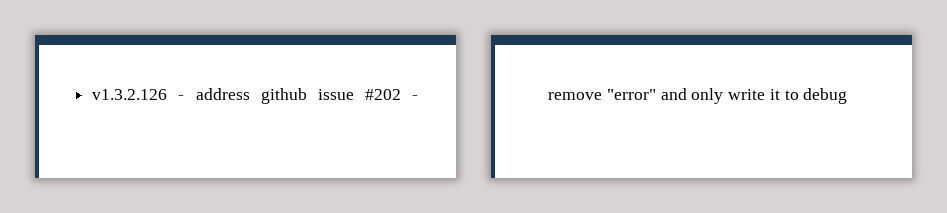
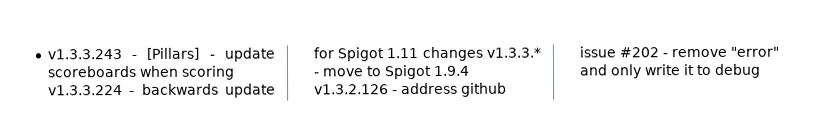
- v1.3.2.126 - address github issue #202 - remove "error" and only write it to debug
+ v1.3.3.243 - [Pillars] - update scoreboards when scoring v1.3.3.224 - backwards update for Spigot 1.11 changes v1.3.3.* - move to Spigot 1.9.4 v1.3.2.126 - address github issue #202 - remove "error" and only write it to debug

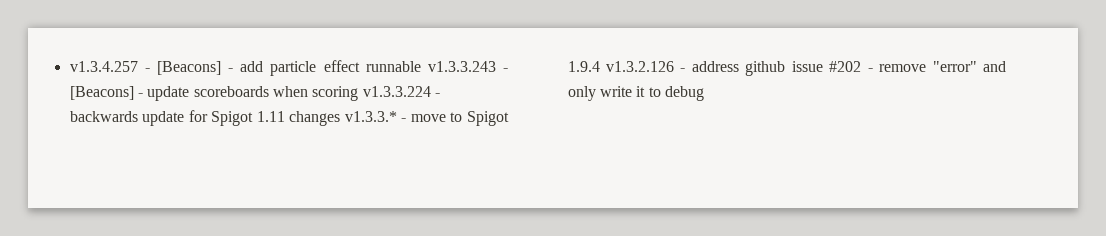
- v1.3.3.243 - [Pillars] - update scoreboards when scoring v1.3.3.224 - backwards update for Spigot 1.11 changes v1.3.3.* - move to Spigot 1.9.4 v1.3.2.126 - address github issue #202 - remove "error" and only write it to debug
+ v1.3.4.257 - [Beacons] - add particle effect runnable v1.3.3.243 - [Beacons] - update scoreboards when scoring v1.3.3.224 - backwards update for Spigot 1.11 changes v1.3.3.* - move to Spigot 1.9.4 v1.3.2.126 - address github issue #202 - remove "error" and only write it to debug

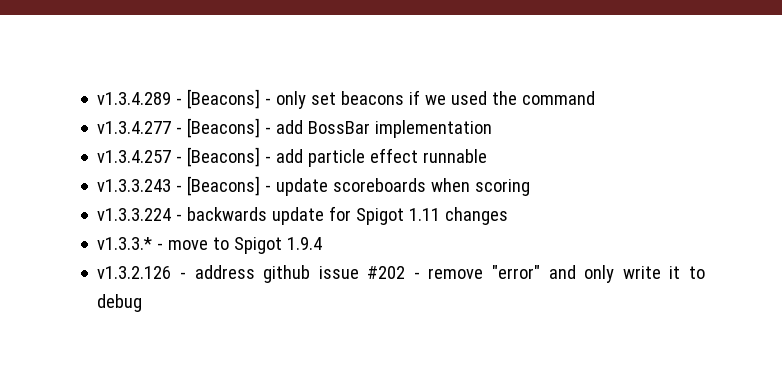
+ v1.3.4.289 - [Beacons] - only set beacons if we used the command
+ v1.3.4.277 - [Beacons] - add BossBar implementation
- v1.3.4.257 - [Beacons] - add particle effect runnable v1.3.3.243 - [Beacons] - update scoreboards when scoring v1.3.3.224 - backwards update for Spigot 1.11 changes v1.3.3.* - move to Spigot 1.9.4 v1.3.2.126 - address github issue #202 - remove "error" and only write it to debug
+ v1.3.4.257 - [Beacons] - add particle effect runnable
+ v1.3.3.243 - [Beacons] - update scoreboards when scoring
+ v1.3.3.224 - backwards update for Spigot 1.11 changes
+ v1.3.3.* - move to Spigot 1.9.4
+ v1.3.2.126 - address github issue #202 - remove "error" and only write it to debug

